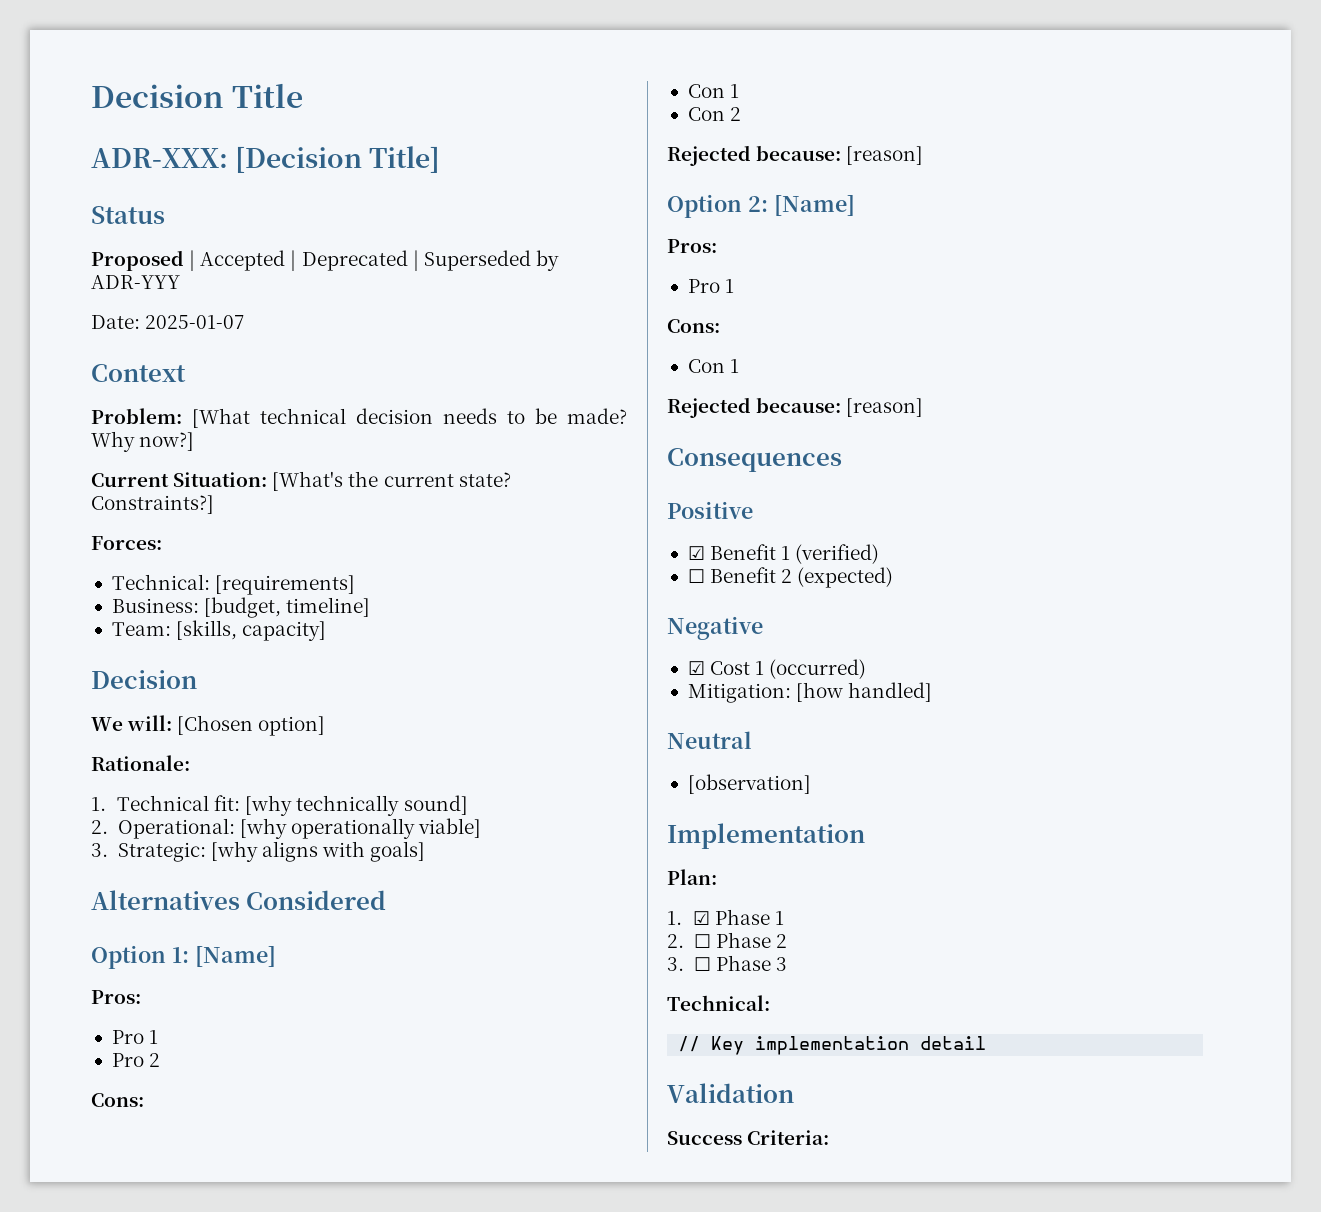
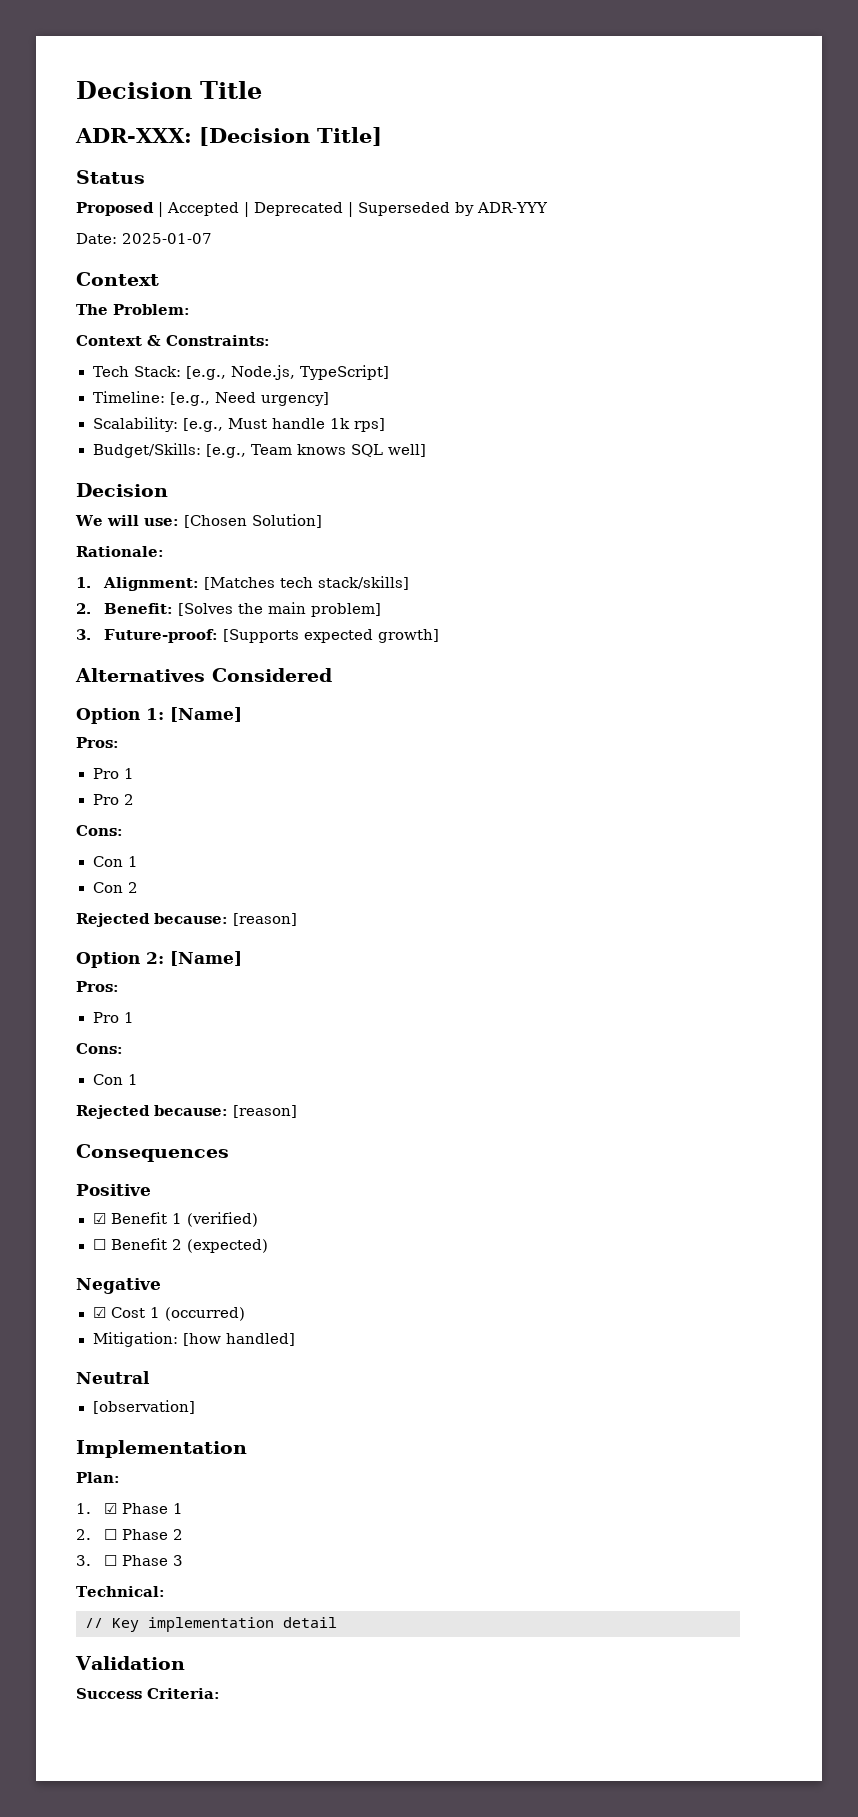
- Problem: [What technical decision needs to be made? Why now?]
- Current Situation: [What's the current state? Constraints?]
- Forces:
- Technical: [requirements]
- Business: [budget, timeline]
- Team: [skills, capacity]
+ The Problem:
+ Context & Constraints:
+ Tech Stack: [e.g., Node.js, TypeScript]
+ Timeline: [e.g., Need urgency]
+ Scalability: [e.g., Must handle 1k rps]
+ Budget/Skills: [e.g., Team knows SQL well]
  Decision
- We will: [Chosen option]
+ We will use: [Chosen Solution]
  Rationale:
- 1. Technical fit: [why technically sound]
- 2. Operational: [why operationally viable]
- 3. Strategic: [why aligns with goals]
+ 1. Alignment: [Matches tech stack/skills]
+ 2. Benefit: [Solves the main problem]
+ 3. Future-proof: [Supports expected growth]

